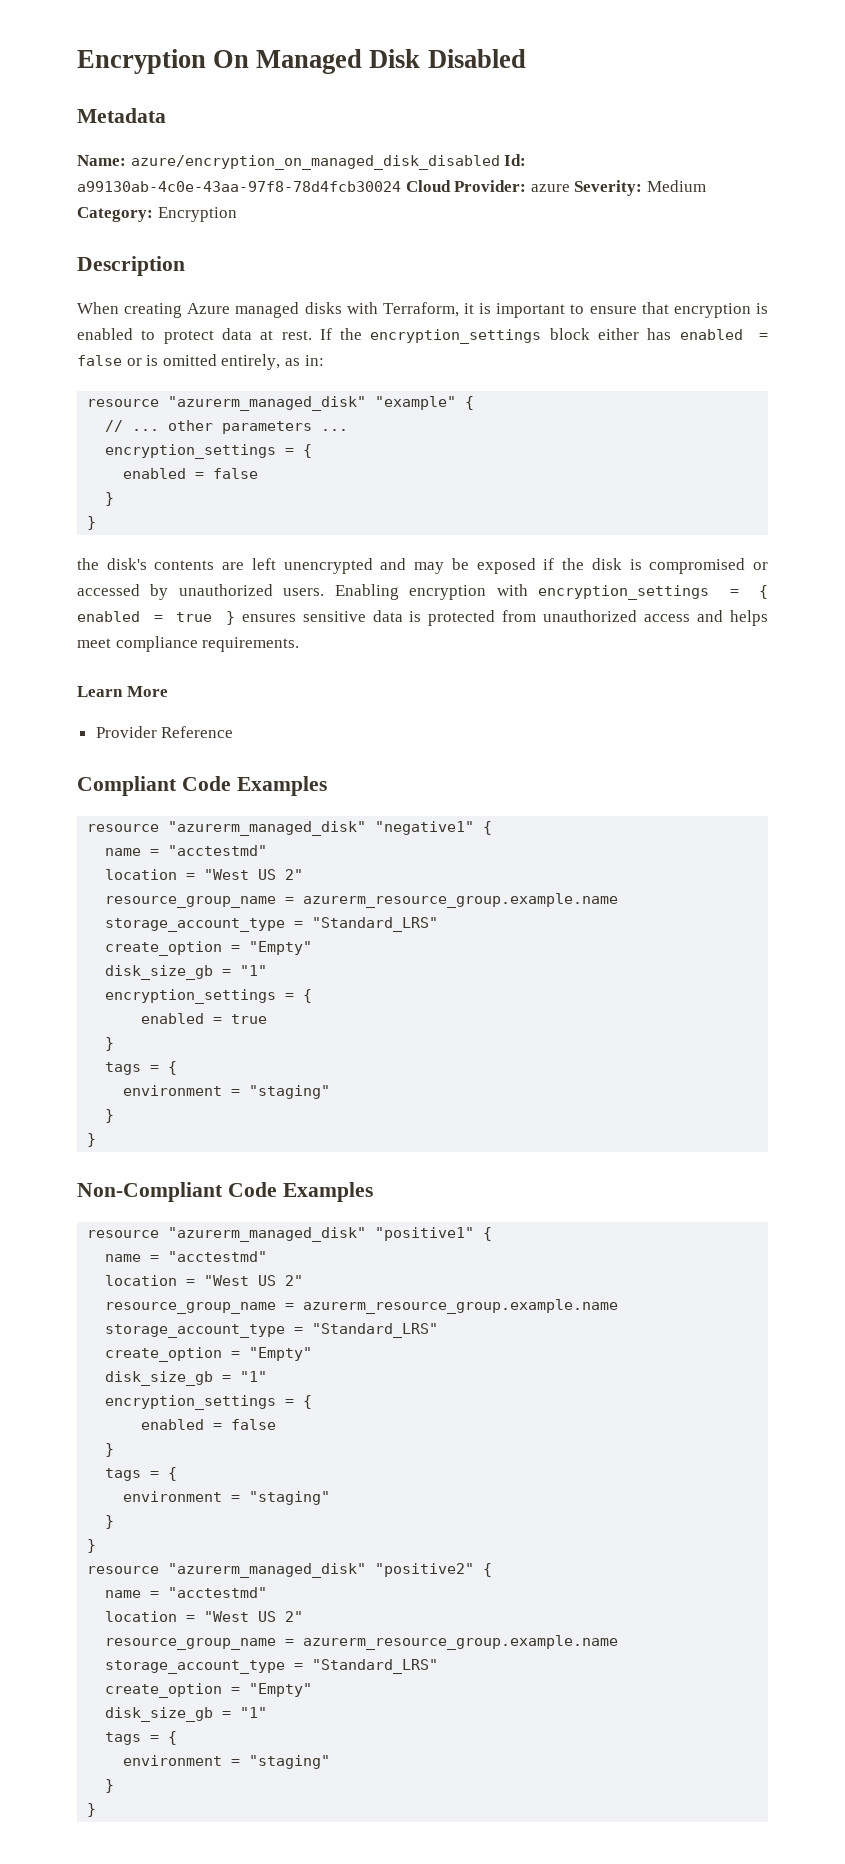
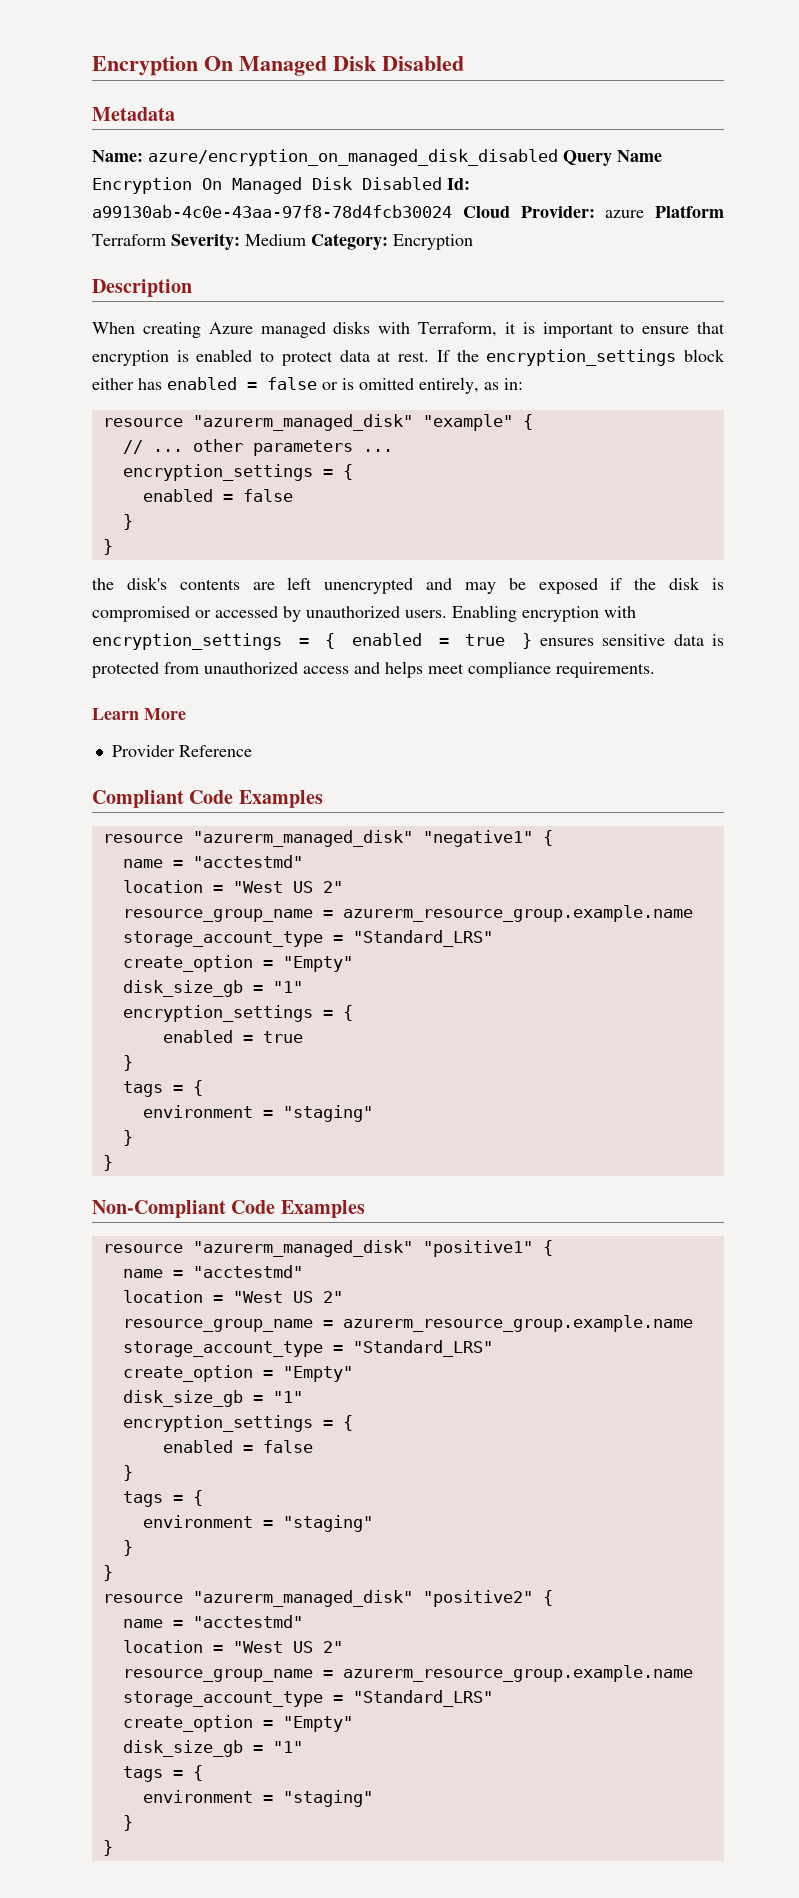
- Name: azure/encryption_on_managed_disk_disabled Id: a99130ab-4c0e-43aa-97f8-78d4fcb30024 Cloud Provider: azure Severity: Medium Category: Encryption
+ Name: azure/encryption_on_managed_disk_disabled Query Name Encryption On Managed Disk Disabled Id: a99130ab-4c0e-43aa-97f8-78d4fcb30024 Cloud Provider: azure Platform Terraform Severity: Medium Category: Encryption

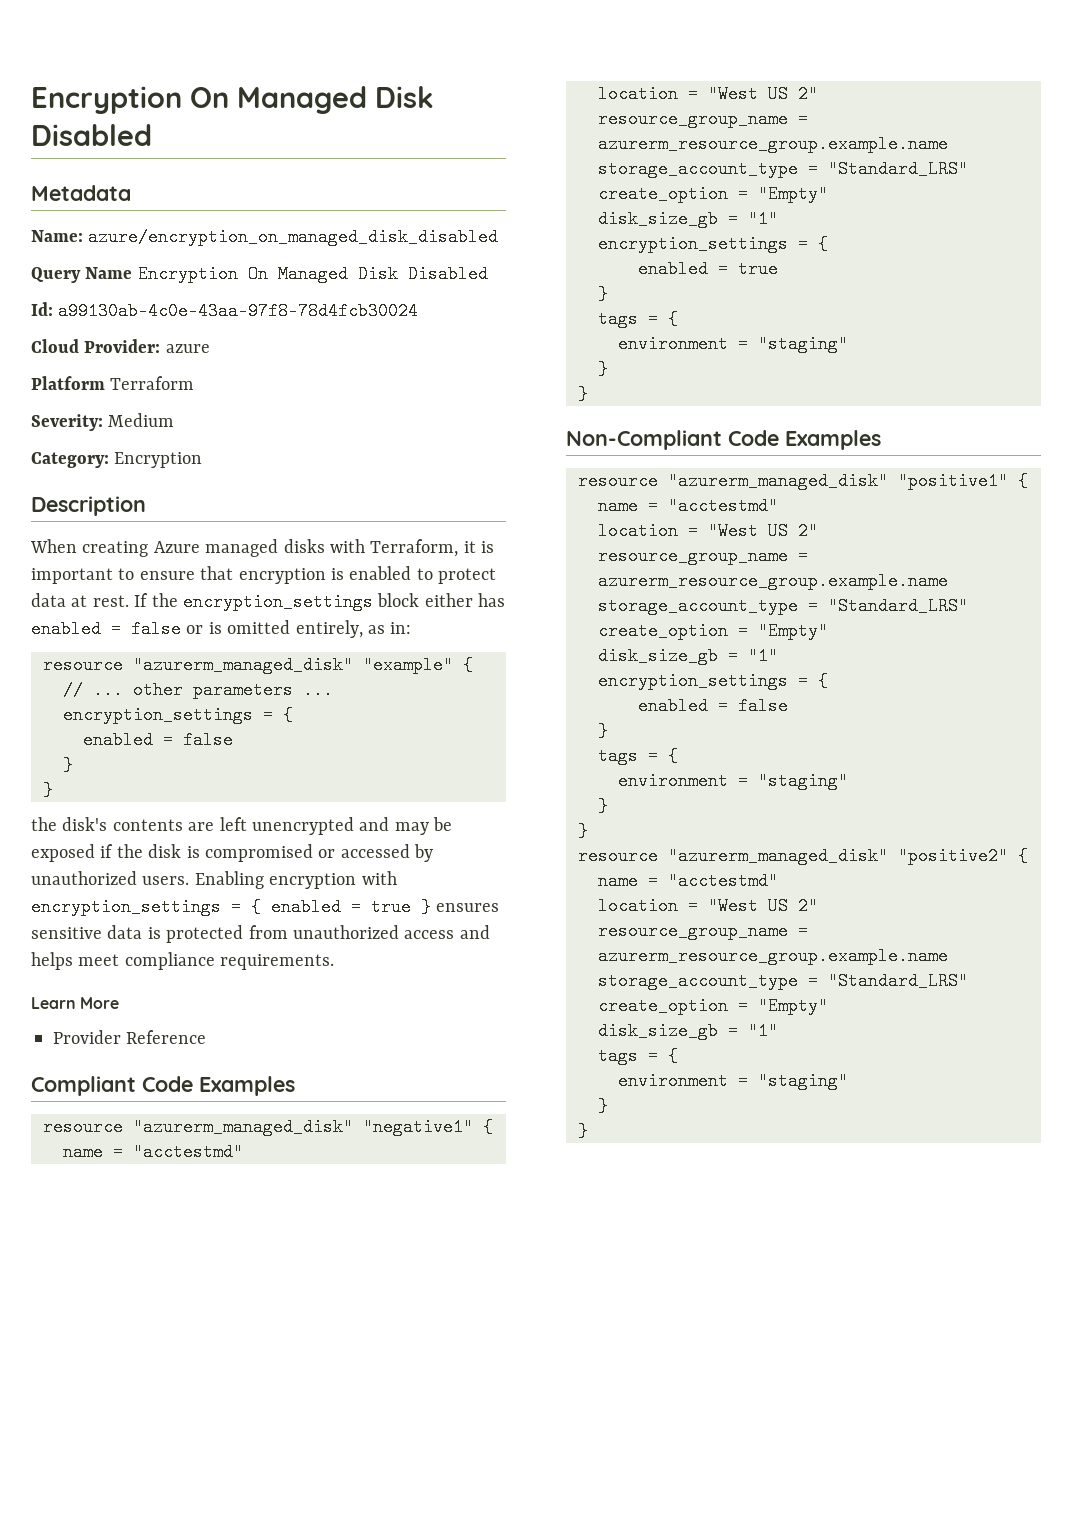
- Name: azure/encryption_on_managed_disk_disabled Query Name Encryption On Managed Disk Disabled Id: a99130ab-4c0e-43aa-97f8-78d4fcb30024 Cloud Provider: azure Platform Terraform Severity: Medium Category: Encryption
+ Name: azure/encryption_on_managed_disk_disabled
+ Query Name Encryption On Managed Disk Disabled
+ Id: a99130ab-4c0e-43aa-97f8-78d4fcb30024
+ Cloud Provider: azure
+ Platform Terraform
+ Severity: Medium
+ Category: Encryption

